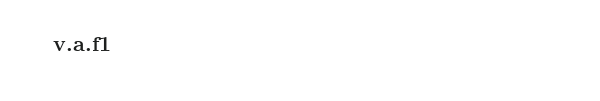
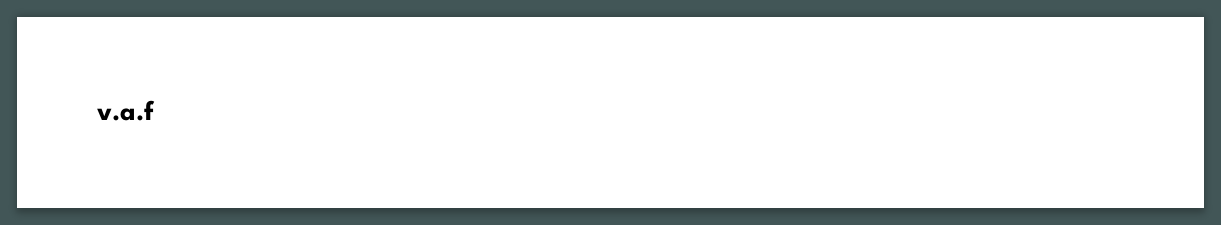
- v.a.f1
+ v.a.f

